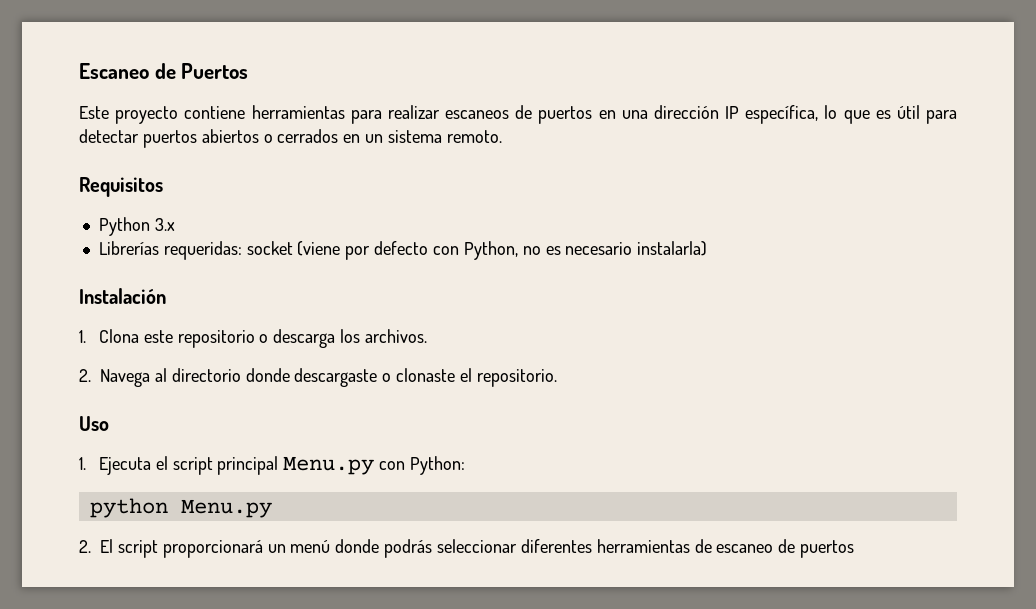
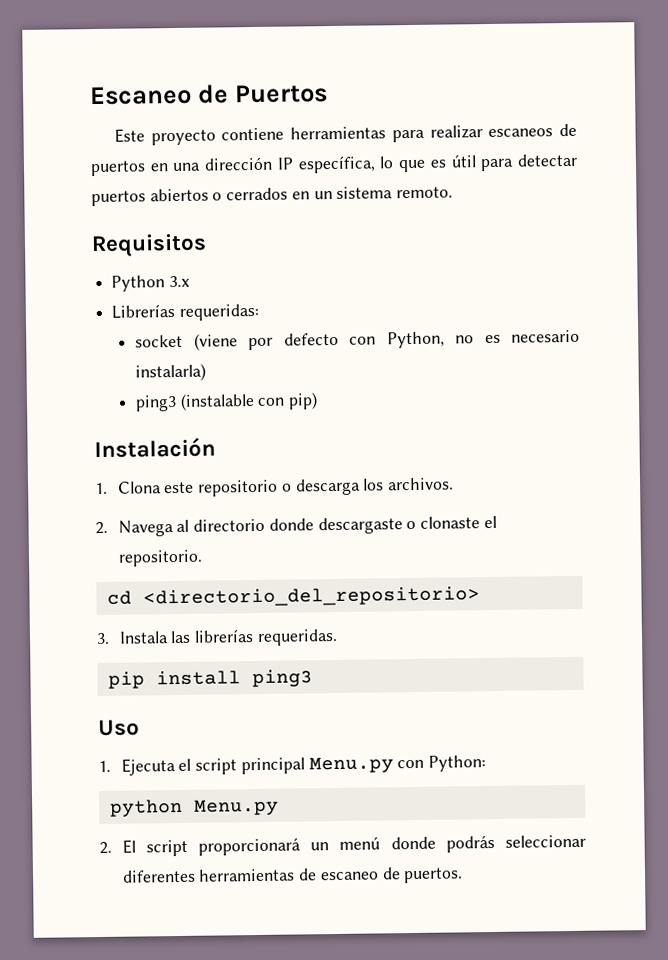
- Librerías requeridas: socket (viene por defecto con Python, no es necesario instalarla)
+ Librerías requeridas:
+ socket (viene por defecto con Python, no es necesario instalarla)
+ ping3 (instalable con pip)
+ cd <directorio_del_repositorio>
+ 3. Instala las librerías requeridas.
+ pip install ping3
- 2. El script proporcionará un menú donde podrás seleccionar diferentes herramientas de escaneo de puertos
+ 2. El script proporcionará un menú donde podrás seleccionar diferentes herramientas de escaneo de puertos.

